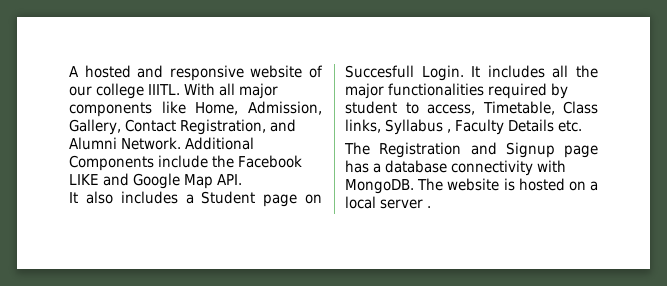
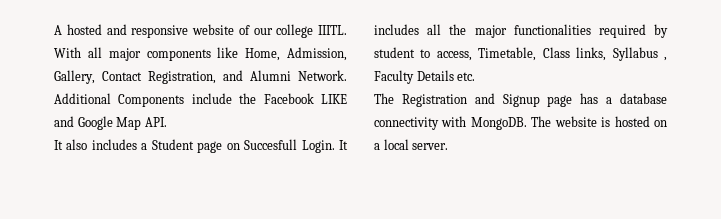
- The website is hosted on a local server .
+ The website is hosted on a local server.

